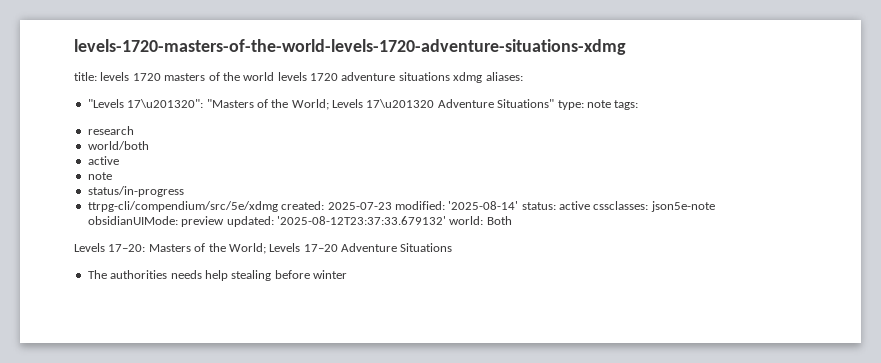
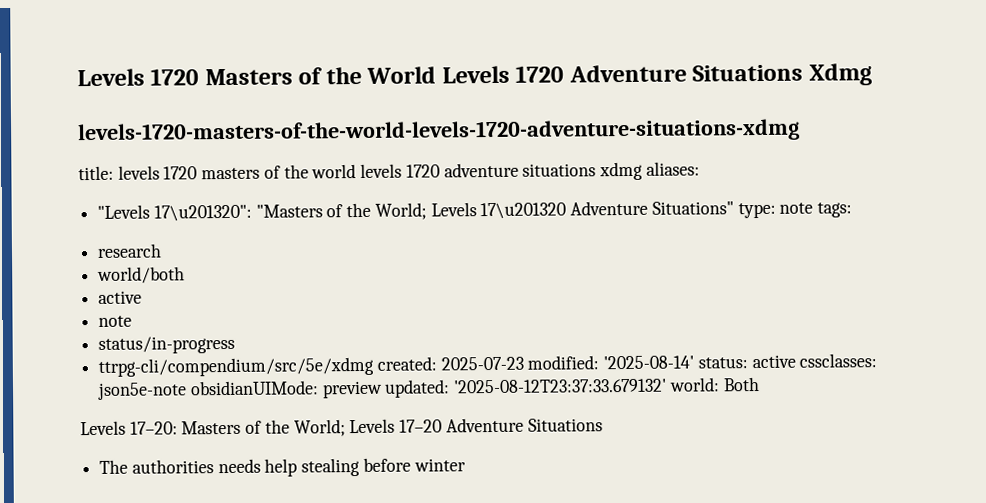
+ Levels 1720 Masters of the World Levels 1720 Adventure Situations Xdmg

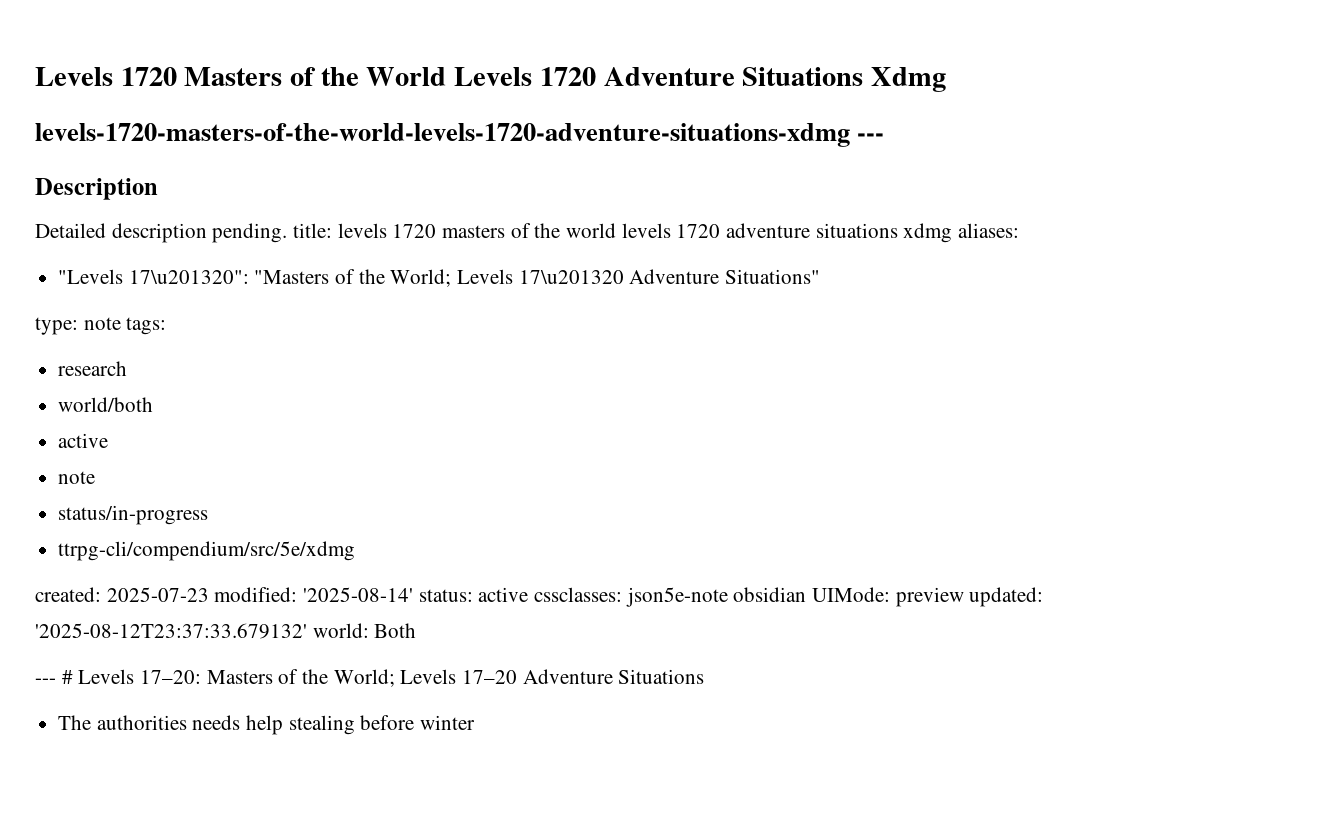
- levels-1720-masters-of-the-world-levels-1720-adventure-situations-xdmg
- title: levels 1720 masters of the world levels 1720 adventure situations xdmg aliases:
+ levels-1720-masters-of-the-world-levels-1720-adventure-situations-xdmg ---
+ Description
+ Detailed description pending. title: levels 1720 masters of the world levels 1720 adventure situations xdmg aliases:
- "Levels 17\u201320": "Masters of the World; Levels 17\u201320 Adventure Situations" type: note tags:
+ "Levels 17\u201320": "Masters of the World; Levels 17\u201320 Adventure Situations"
+ type: note tags:
- ttrpg-cli/compendium/src/5e/xdmg created: 2025-07-23 modified: '2025-08-14' status: active cssclasses: json5e-note obsidianUIMode: preview updated: '2025-08-12T23:37:33.679132' world: Both
+ ttrpg-cli/compendium/src/5e/xdmg
+ created: 2025-07-23 modified: '2025-08-14' status: active cssclasses: json5e-note obsidian UIMode: preview updated: '2025-08-12T23:37:33.679132' world: Both
- Levels 17–20: Masters of the World; Levels 17–20 Adventure Situations
+ --- # Levels 17–20: Masters of the World; Levels 17–20 Adventure Situations

